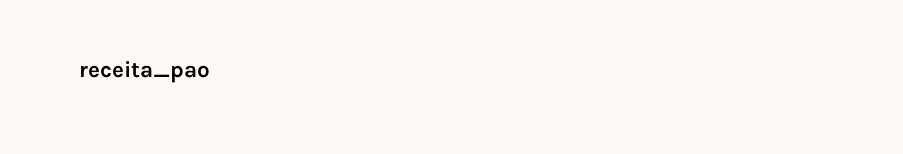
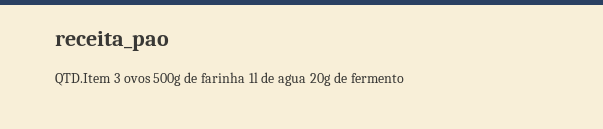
+ QTD.Item 3 ovos 500g de farinha 1l de agua 20g de fermento

